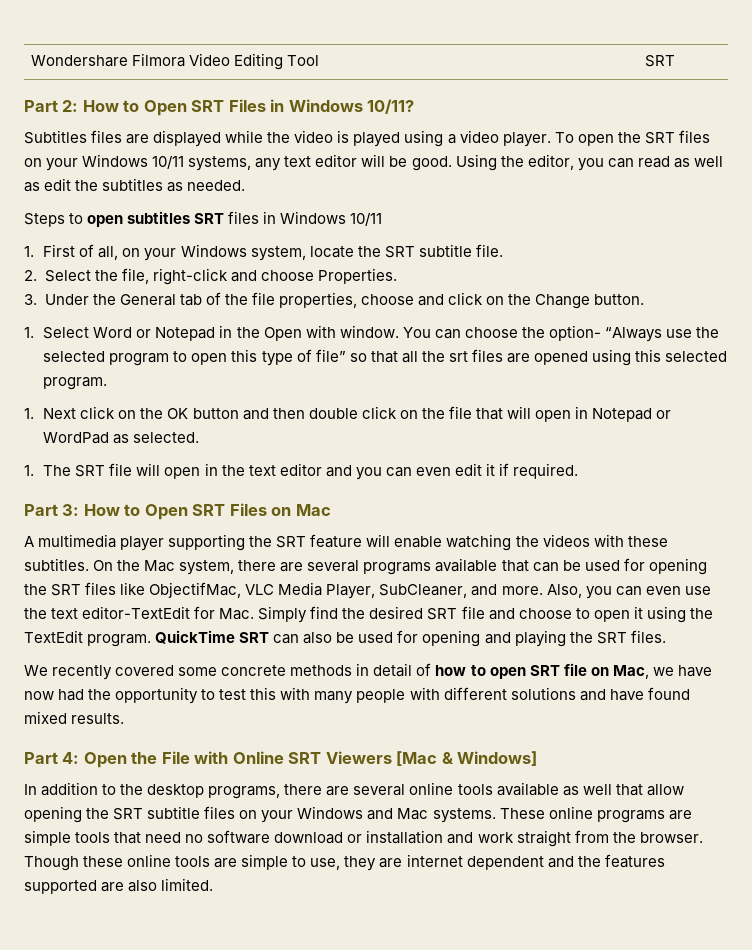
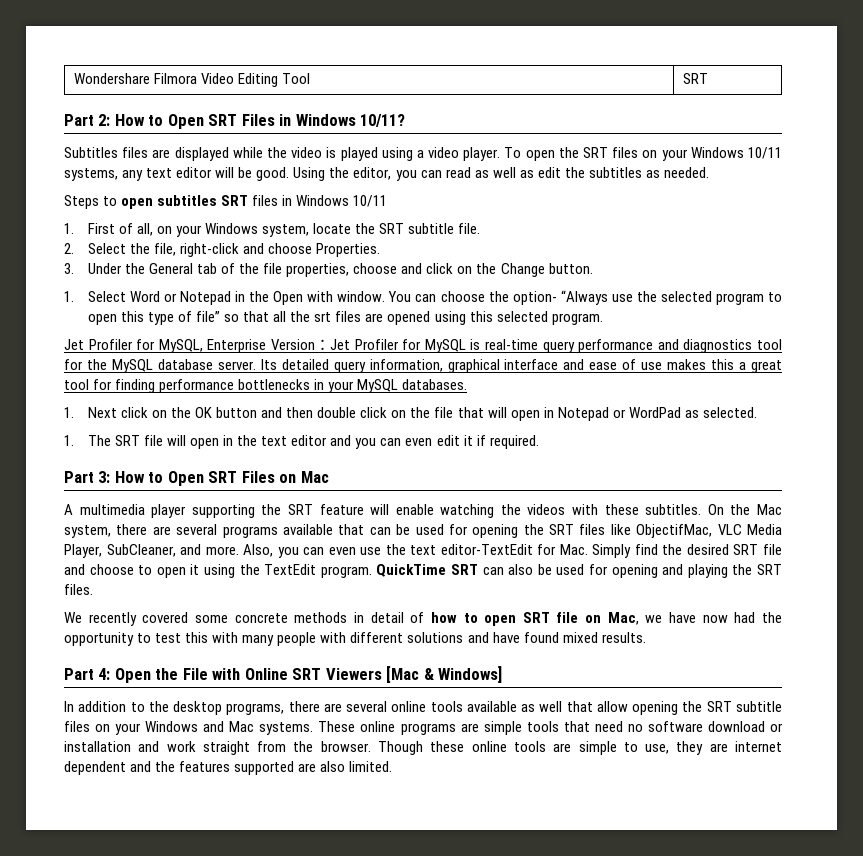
+ Jet Profiler for MySQL, Enterprise Version：Jet Profiler for MySQL is real-time query performance and diagnostics tool for the MySQL database server. Its detailed query information, graphical interface and ease of use makes this a great tool for finding performance bottlenecks in your MySQL databases.

